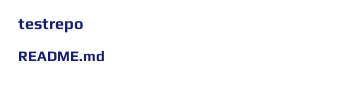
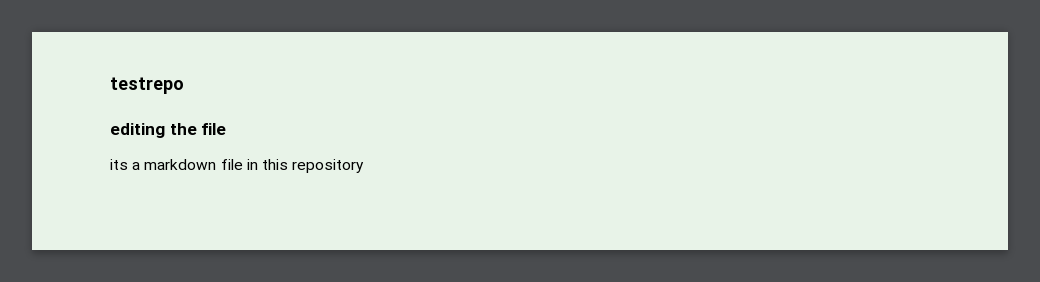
- README.md
+ editing the file
+ its a markdown file in this repository

